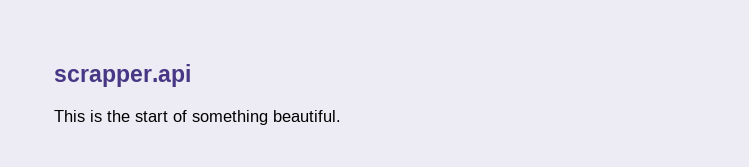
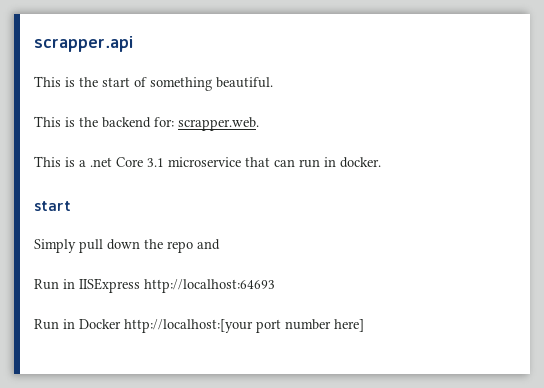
+ This is the backend for: scrapper.web.
+ This is a .net Core 3.1 microservice that can run in docker.
+ start
+ Simply pull down the repo and
+ Run in IISExpress http://localhost:64693
+ Run in Docker http://localhost:[your port number here]

